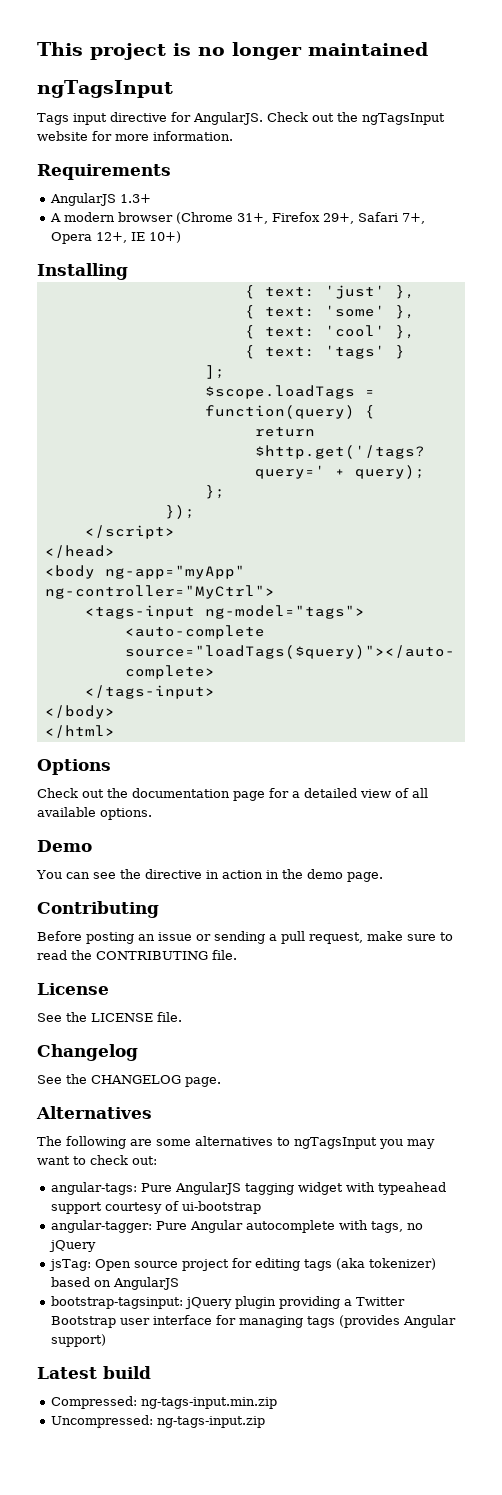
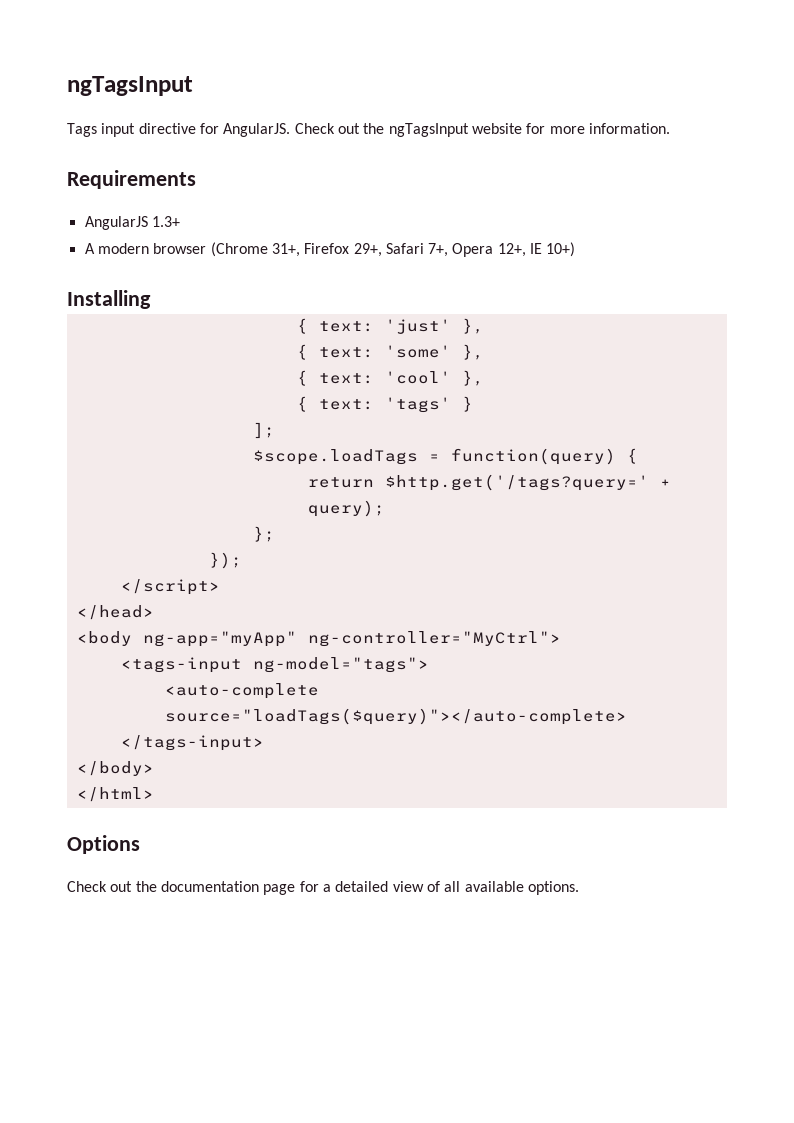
- This project is no longer maintained
- Demo
- You can see the directive in action in the demo page.
- Contributing
- Before posting an issue or sending a pull request, make sure to read the CONTRIBUTING file.
- License
- See the LICENSE file.
- Changelog
- See the CHANGELOG page.
- Alternatives
- The following are some alternatives to ngTagsInput you may want to check out:
- angular-tags: Pure AngularJS tagging widget with typeahead support courtesy of ui-bootstrap
- angular-tagger: Pure Angular autocomplete with tags, no jQuery
- jsTag: Open source project for editing tags (aka tokenizer) based on AngularJS
- bootstrap-tagsinput: jQuery plugin providing a Twitter Bootstrap user interface for managing tags (provides Angular support)
- Latest build
- Compressed: ng-tags-input.min.zip
- Uncompressed: ng-tags-input.zip

